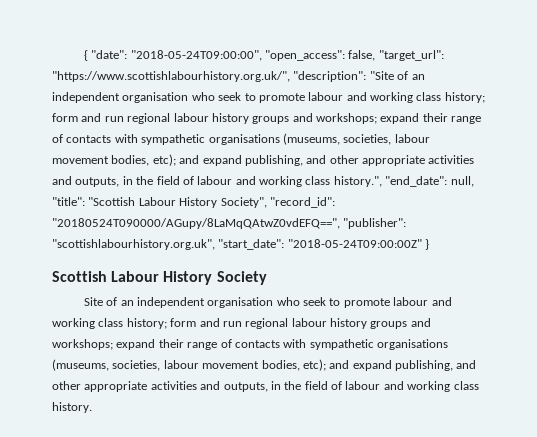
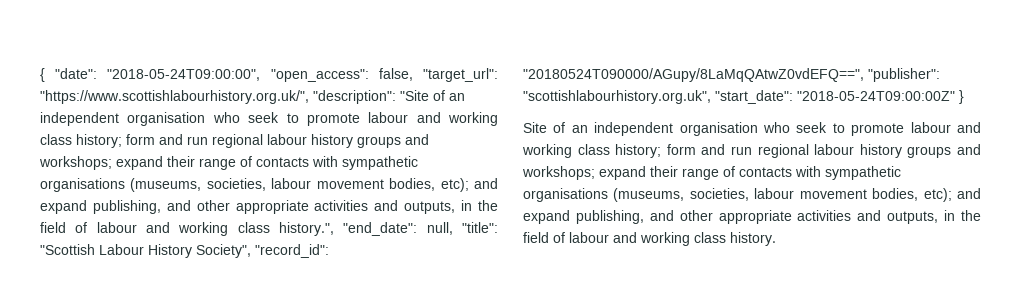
- Scottish Labour History Society

